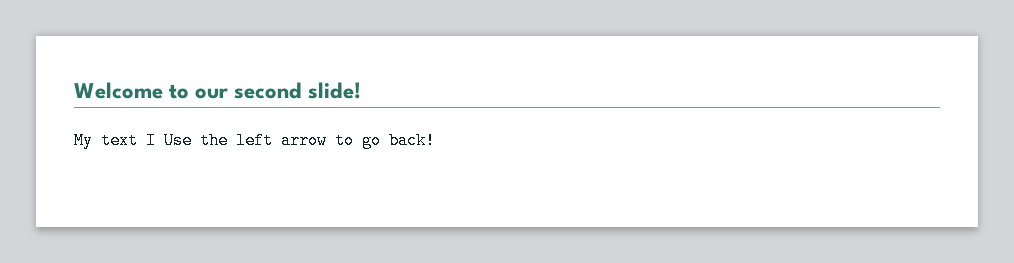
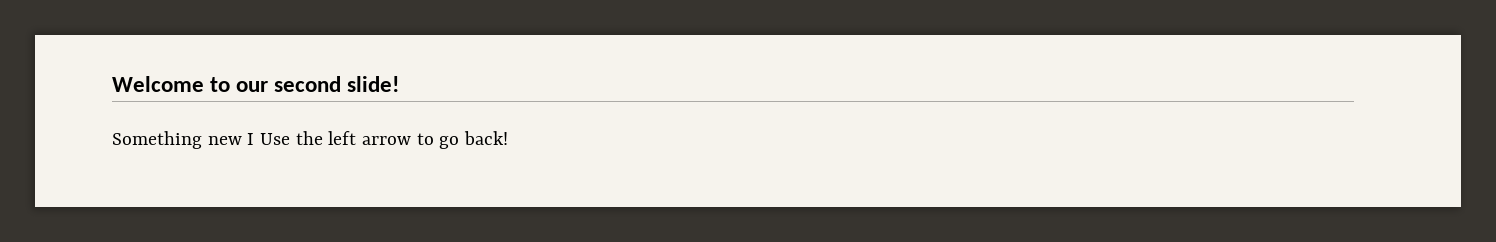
- My text I Use the left arrow to go back!
+ Something new I Use the left arrow to go back!

